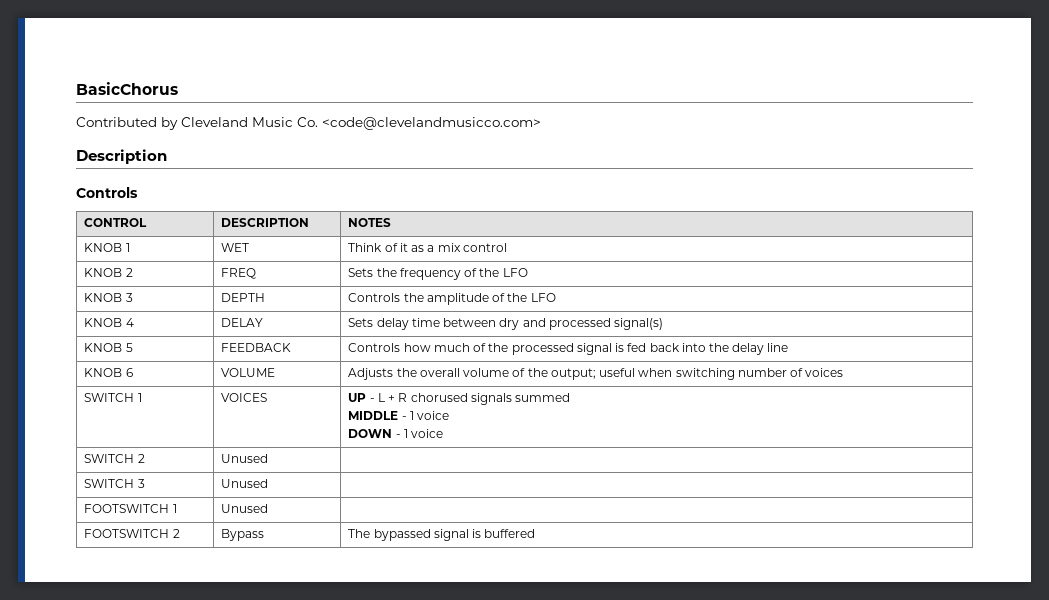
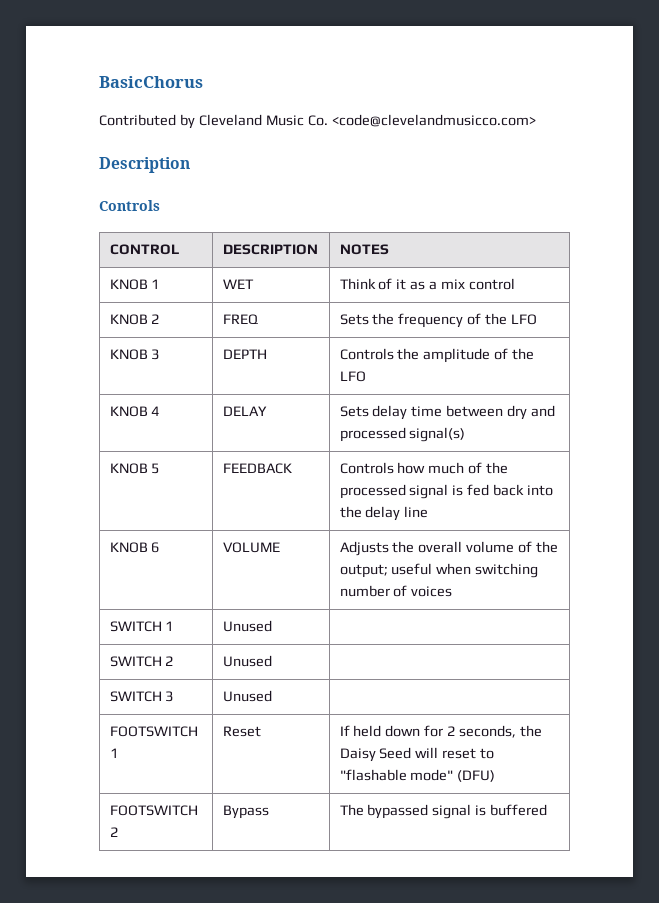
- SWITCH 1 | VOICES | UP - L + R chorused signals summed
- MIDDLE - 1 voice
- DOWN - 1 voice
+ SWITCH 1 | Unused |
- FOOTSWITCH 1 | Unused |
+ FOOTSWITCH 1 | Reset | If held down for 2 seconds, the Daisy Seed will reset to "flashable mode" (DFU)

